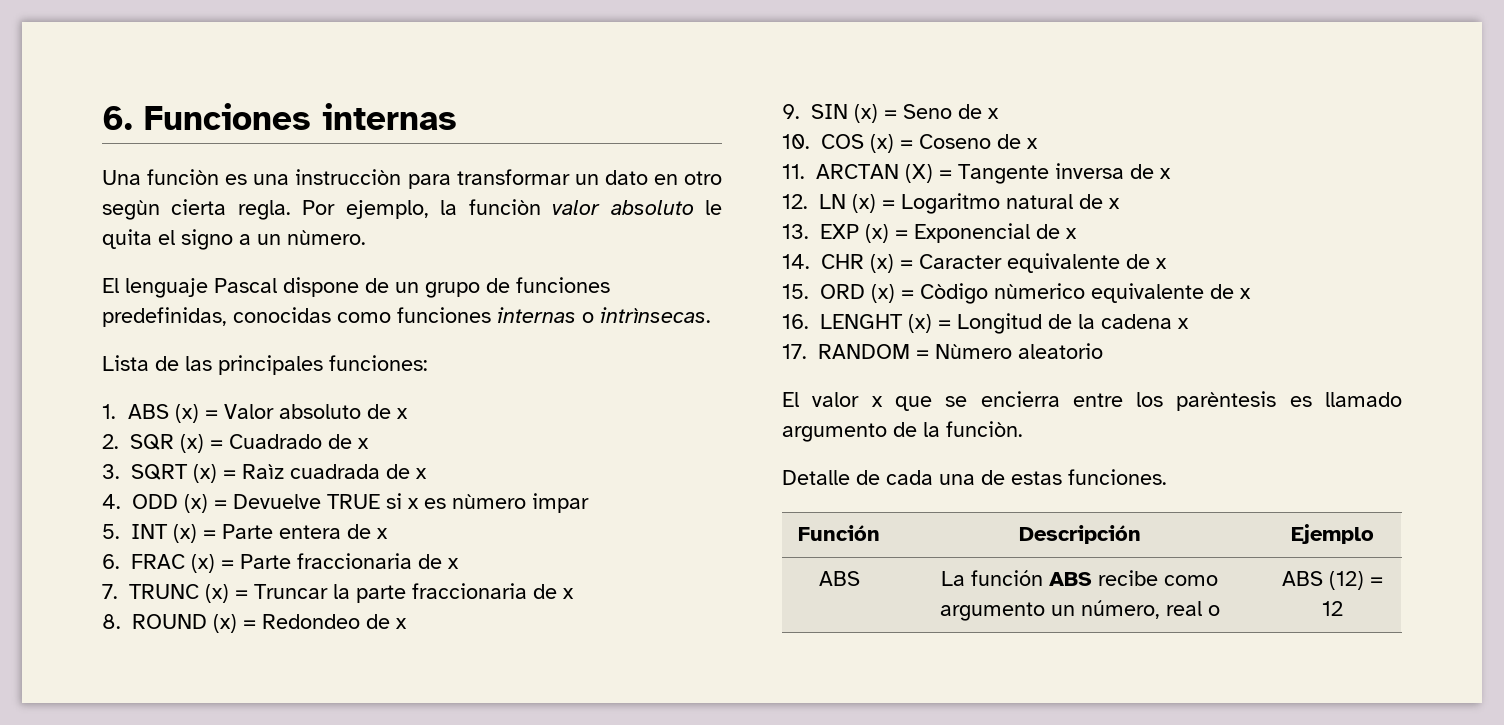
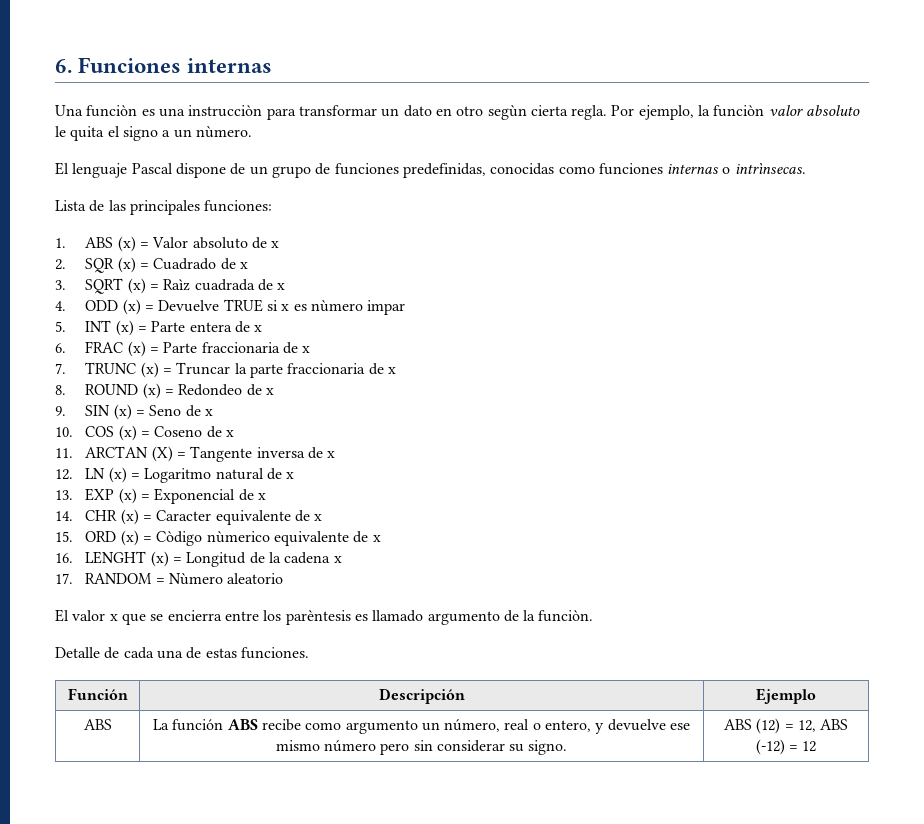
- ABS | La función ABS recibe como argumento un número, real o | ABS (12) = 12
+ ABS | La función ABS recibe como argumento un número, real o entero, y devuelve ese mismo número pero sin considerar su signo. | ABS (12) = 12, ABS (-12) = 12

